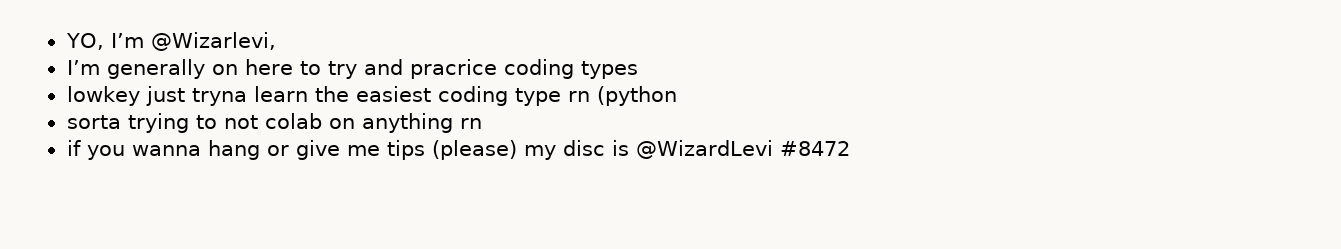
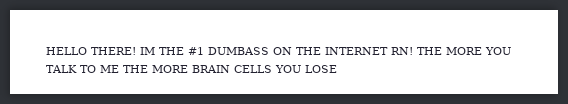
- YO, I’m @Wizarlevi,
- I’m generally on here to try and pracrice coding types
- lowkey just tryna learn the easiest coding type rn (python
- sorta trying to not colab on anything rn
- if you wanna hang or give me tips (please) my disc is @WizardLevi #8472
+ HELLO THERE! IM THE #1 DUMBASS ON THE INTERNET RN! THE MORE YOU TALK TO ME THE MORE BRAIN CELLS YOU LOSE

